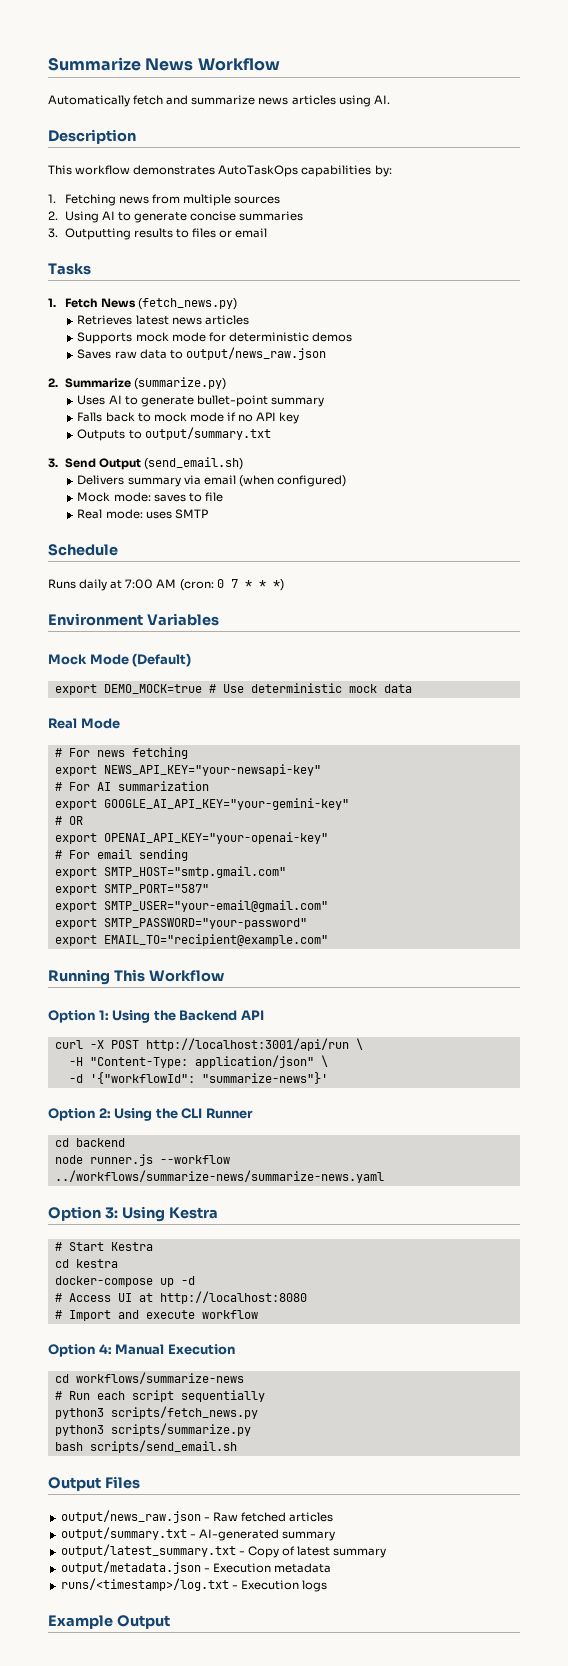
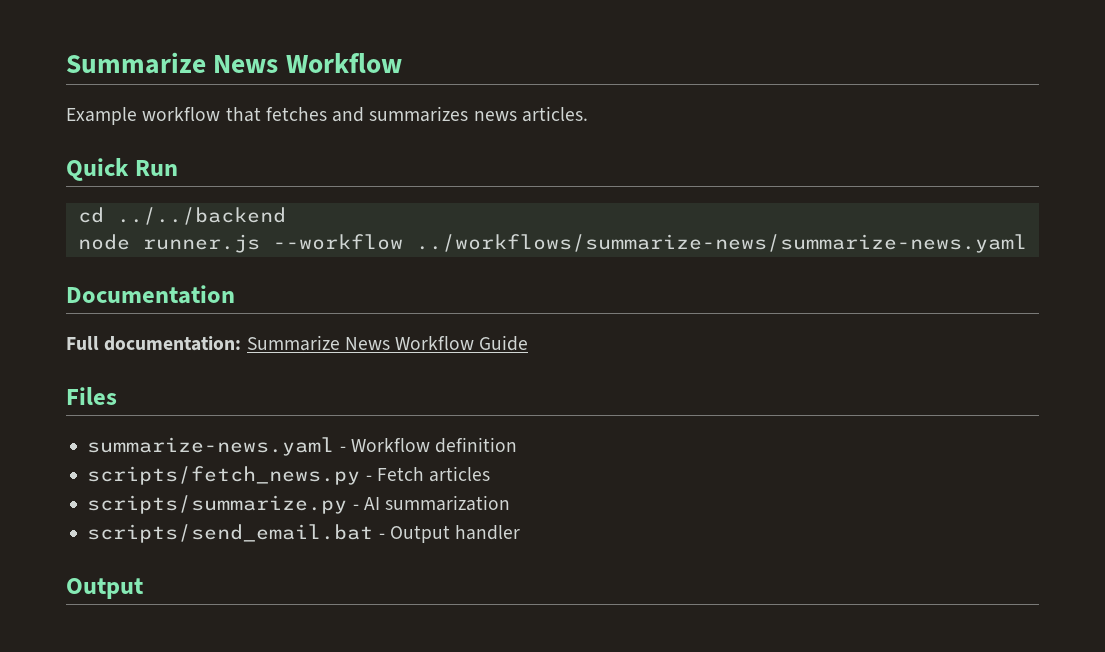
- Automatically fetch and summarize news articles using AI.
- Description
- This workflow demonstrates AutoTaskOps capabilities by:
- 1. Fetching news from multiple sources
- 2. Using AI to generate concise summaries
- 3. Outputting results to files or email
- Tasks
- 1. Fetch News (fetch_news.py)
- Retrieves latest news articles
- Supports mock mode for deterministic demos
- Saves raw data to output/news_raw.json
- 2. Summarize (summarize.py)
- Uses AI to generate bullet-point summary
- Falls back to mock mode if no API key
- Outputs to output/summary.txt
- 3. Send Output (send_email.sh)
- Delivers summary via email (when configured)
- Mock mode: saves to file
- Real mode: uses SMTP
- Schedule
- Runs daily at 7:00 AM (cron: 0 7 * * *)
- Environment Variables
- Mock Mode (Default)
- export DEMO_MOCK=true # Use deterministic mock data
- Real Mode
- # For news fetching
- export NEWS_API_KEY="your-newsapi-key"
- # For AI summarization
- export GOOGLE_AI_API_KEY="your-gemini-key"
- # OR
- export OPENAI_API_KEY="your-openai-key"
- # For email sending
- export SMTP_HOST="smtp.gmail.com"
- export SMTP_PORT="587"
- export SMTP_USER="your-email@gmail.com"
- export SMTP_PASSWORD="your-password"
- export EMAIL_TO="recipient@example.com"
- Running This Workflow
- Option 1: Using the Backend API
- curl -X POST http://localhost:3001/api/run \
- -H "Content-Type: application/json" \
- -d '{"workflowId": "summarize-news"}'
- Option 2: Using the CLI Runner
- cd backend
+ Example workflow that fetches and summarizes news articles.
+ Quick Run
+ cd ../../backend
- Option 3: Using Kestra
- # Start Kestra
- cd kestra
- docker-compose up -d
- # Access UI at http://localhost:8080
- # Import and execute workflow
- Option 4: Manual Execution
- cd workflows/summarize-news
- # Run each script sequentially
- python3 scripts/fetch_news.py
- python3 scripts/summarize.py
- bash scripts/send_email.sh
- Output Files
- output/news_raw.json - Raw fetched articles
- output/summary.txt - AI-generated summary
- output/latest_summary.txt - Copy of latest summary
- output/metadata.json - Execution metadata
- runs/<timestamp>/log.txt - Execution logs
- Example Output
+ Documentation
+ Full documentation: Summarize News Workflow Guide
+ Files
+ summarize-news.yaml - Workflow definition
+ scripts/fetch_news.py - Fetch articles
+ scripts/summarize.py - AI summarization
+ scripts/send_email.bat - Output handler
+ Output

